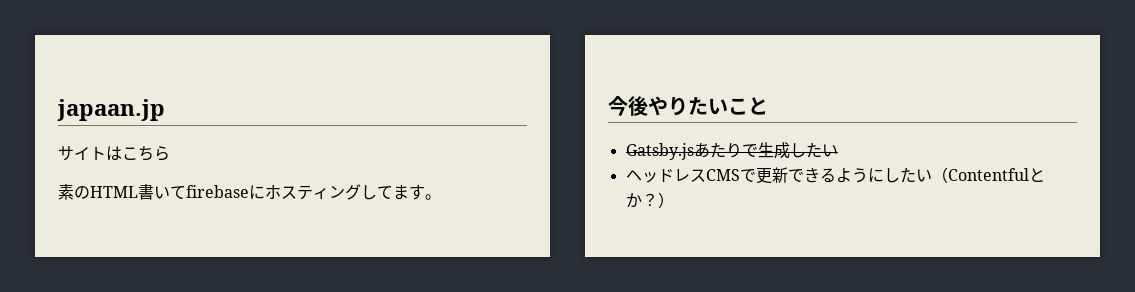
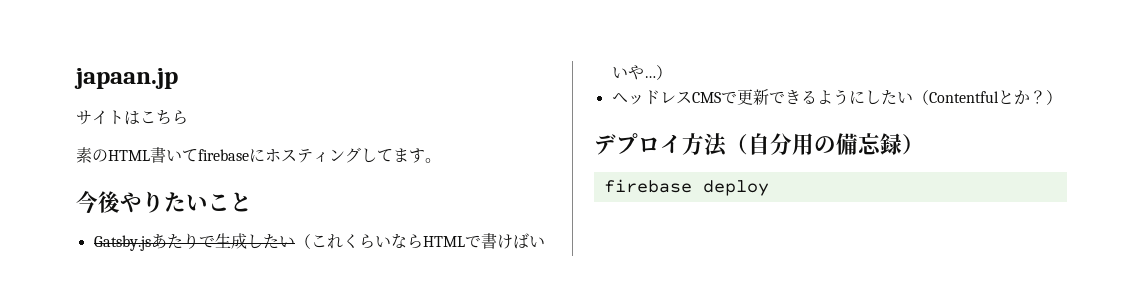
- Gatsby.jsあたりで生成したい
+ Gatsby.jsあたりで生成したい（これくらいならHTMLで書けばいいや…）
+ デプロイ方法（自分用の備忘録）
+ firebase deploy

